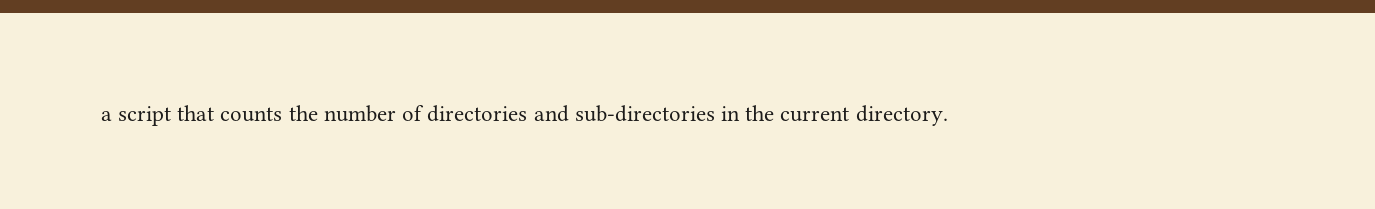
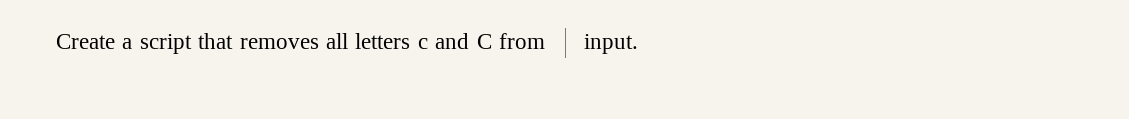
- a script that counts the number of directories and sub-directories in the current directory.
+ Create a script that removes all letters c and C from input.

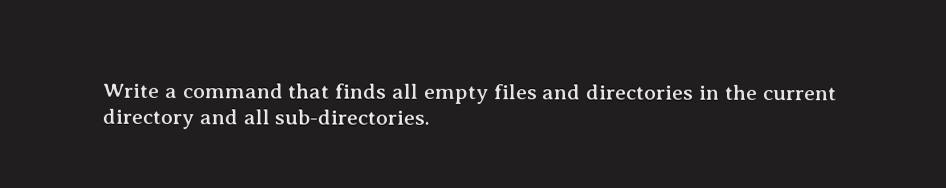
- Create a script that removes all letters c and C from input.
+ Write a command that finds all empty files and directories in the current directory and all sub-directories.

